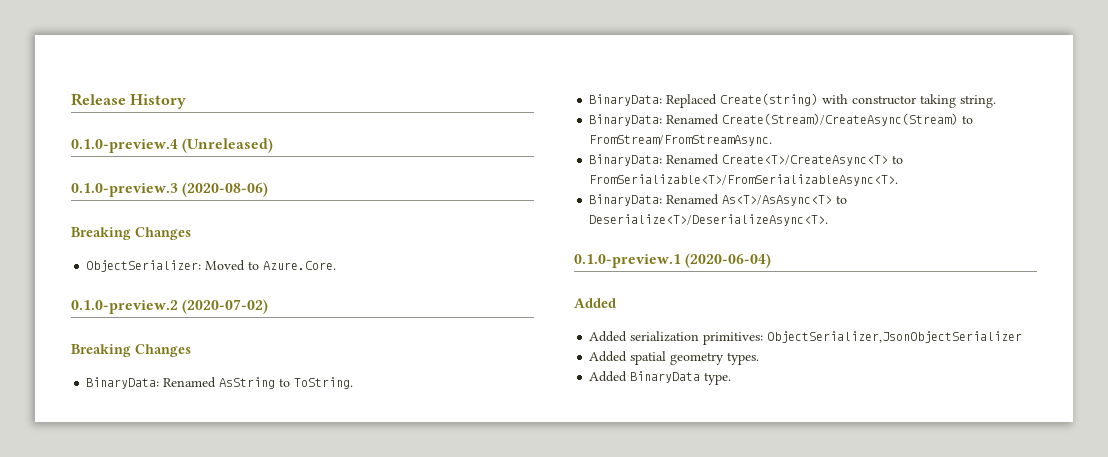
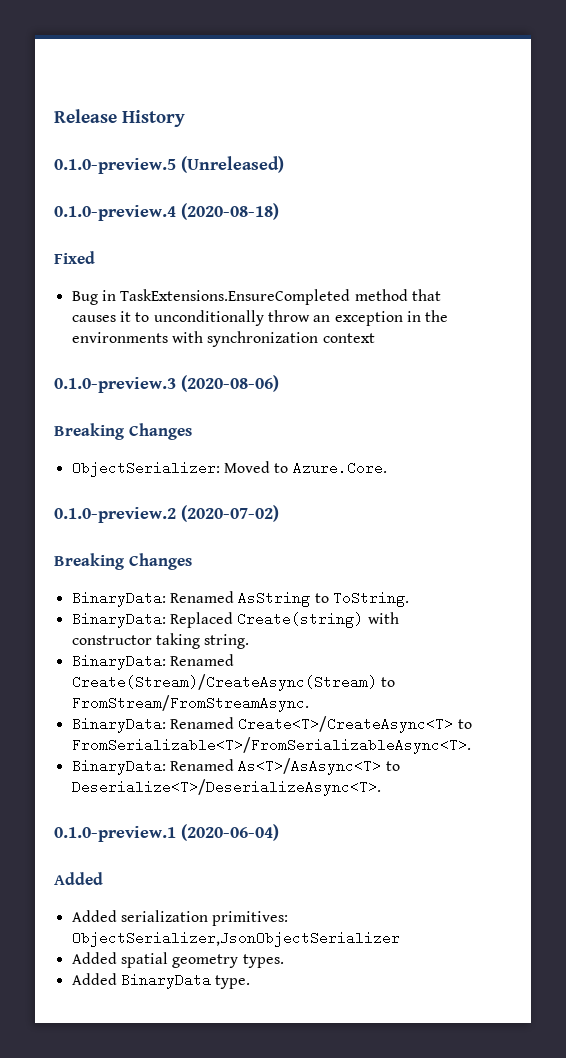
+ 0.1.0-preview.5 (Unreleased)
- 0.1.0-preview.4 (Unreleased)
+ 0.1.0-preview.4 (2020-08-18)
+ Fixed
+ Bug in TaskExtensions.EnsureCompleted method that causes it to unconditionally throw an exception in the environments with synchronization context

